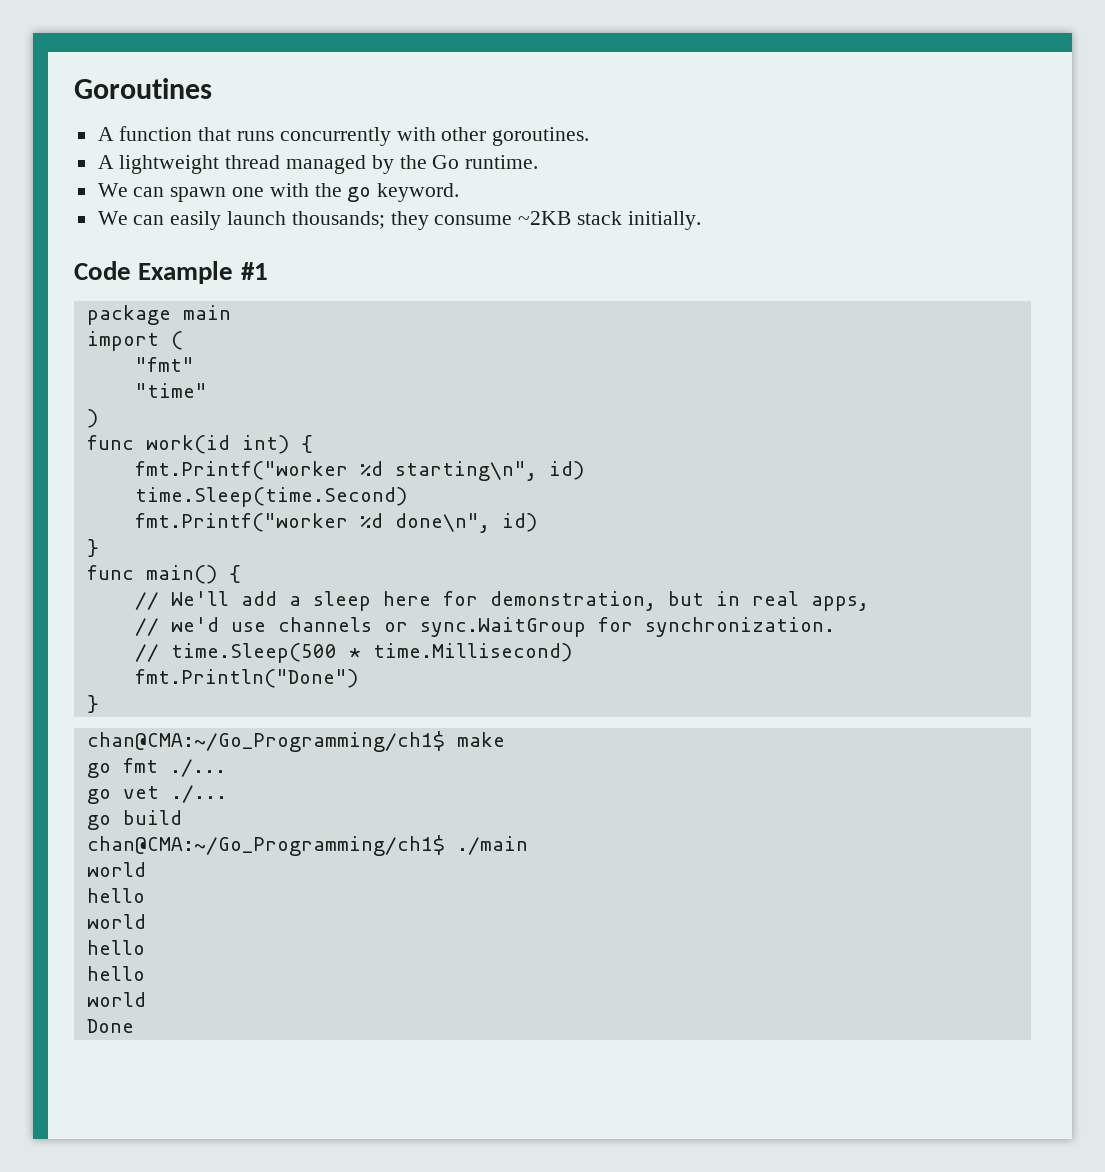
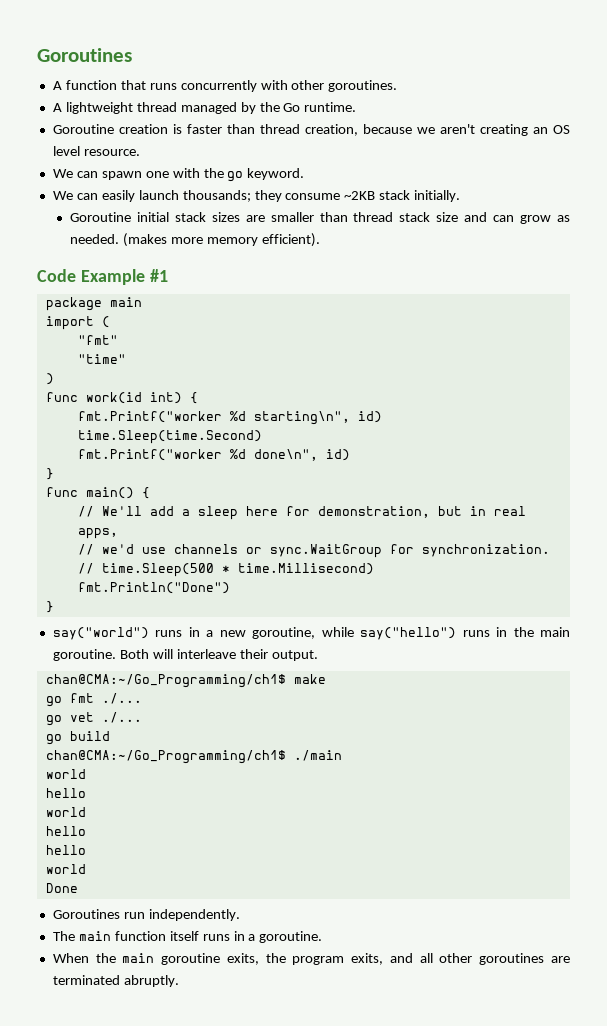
+ Goroutine creation is faster than thread creation, because we aren't creating an OS level resource.
+ Goroutine initial stack sizes are smaller than thread stack size and can grow as needed. (makes more memory efficient).
+ say("world") runs in a new goroutine, while say("hello") runs in the main goroutine. Both will interleave their output.
+ Goroutines run independently.
+ The main function itself runs in a goroutine.
+ When the main goroutine exits, the program exits, and all other goroutines are terminated abruptly.

